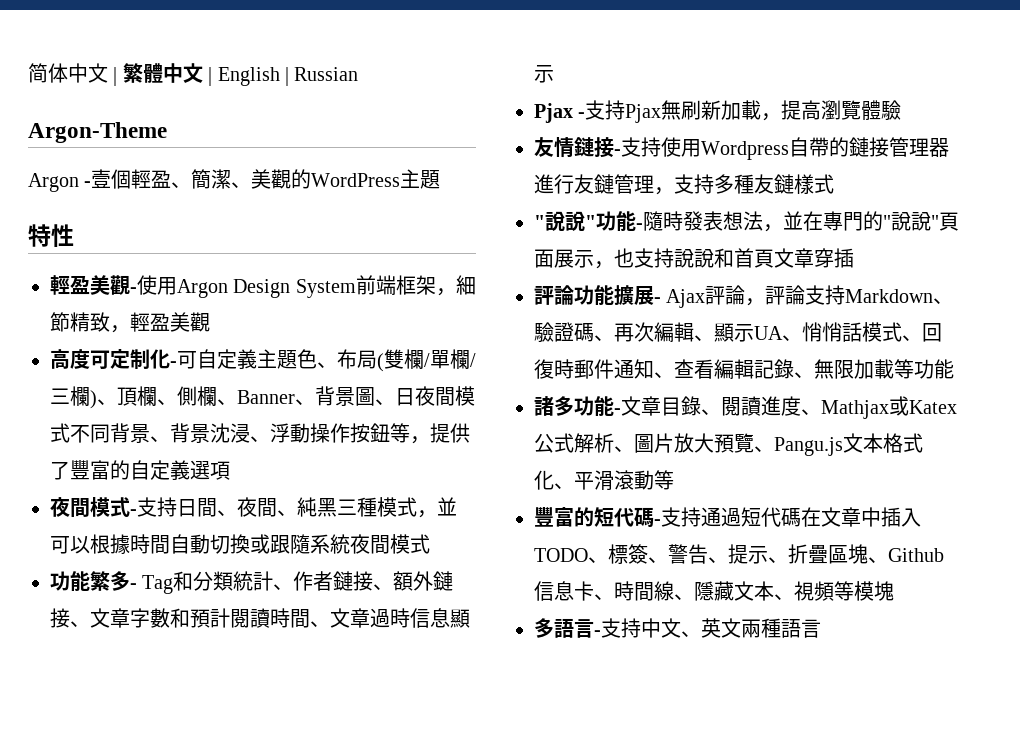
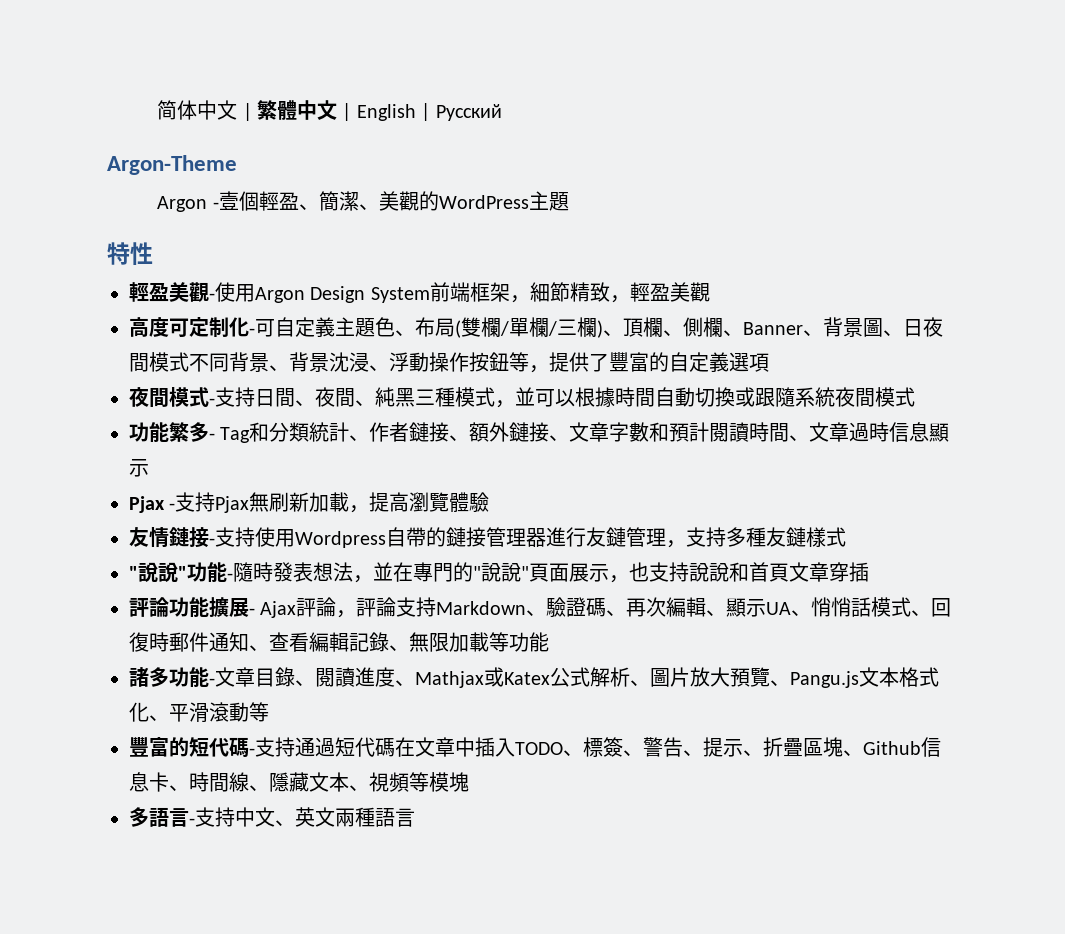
- 简体中文 | 繁體中文 | English | Russian
+ 简体中文 | 繁體中文 | English | Русский

